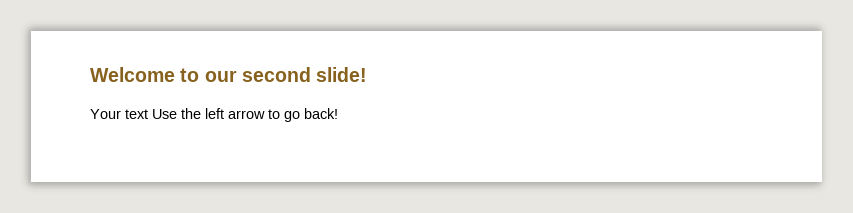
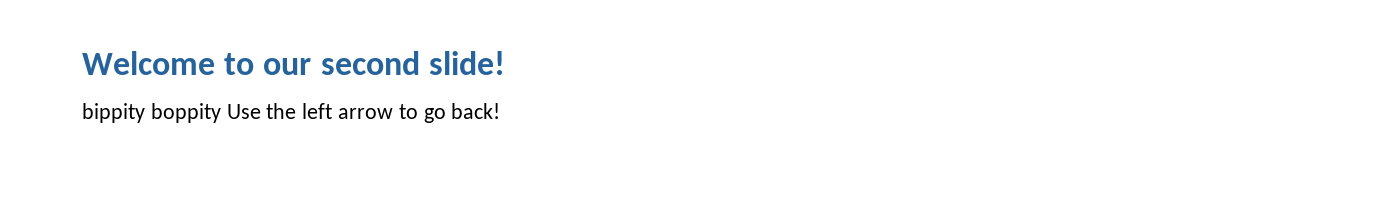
- Your text Use the left arrow to go back!
+ bippity boppity Use the left arrow to go back!

